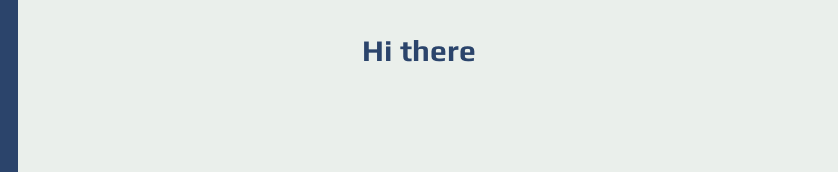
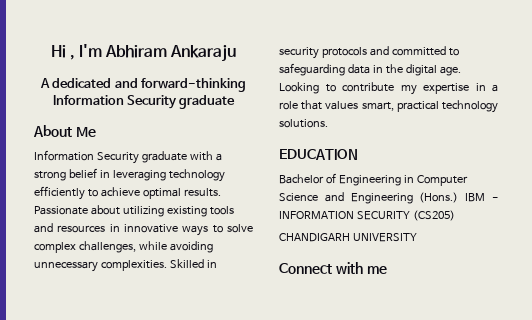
- Hi there
+ Hi , I'm Abhiram Ankaraju
+ A dedicated and forward-thinking Information Security graduate
+ About Me
+ Information Security graduate with a strong belief in leveraging technology efficiently to achieve optimal results. Passionate about utilizing existing tools and resources in innovative ways to solve complex challenges, while avoiding unnecessary complexities. Skilled in security protocols and committed to safeguarding data in the digital age. Looking to contribute my expertise in a role that values smart, practical technology solutions.
+ EDUCATION
+ Bachelor of Engineering in Computer Science and Engineering (Hons.) IBM - INFORMATION SECURITY (CS205)
+ CHANDIGARH UNIVERSITY
+ Connect with me

